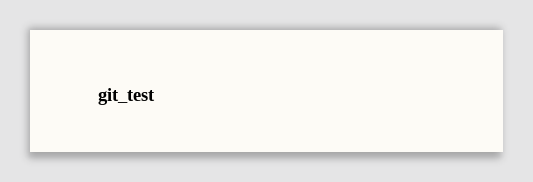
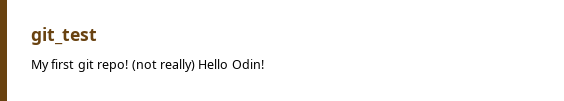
+ My first git repo! (not really) Hello Odin!

